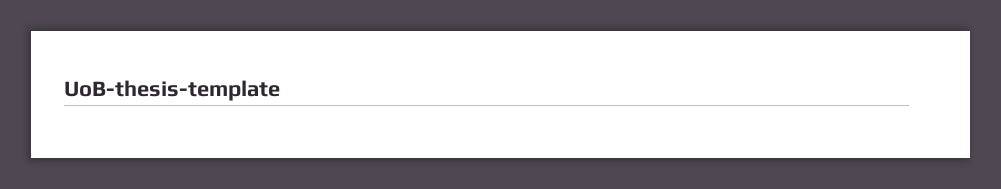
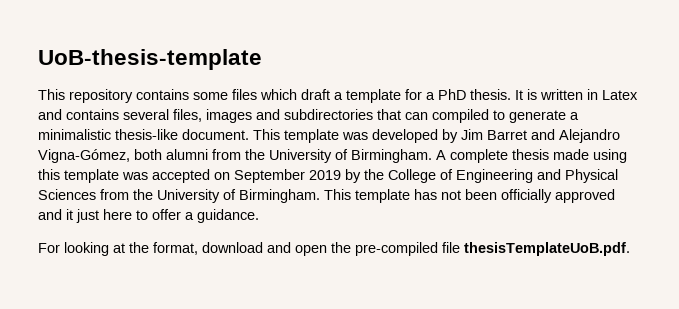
+ This repository contains some files which draft a template for a PhD thesis. It is written in Latex and contains several files, images and subdirectories that can compiled to generate a minimalistic thesis-like document. This template was developed by Jim Barret and Alejandro Vigna-Gómez, both alumni from the University of Birmingham. A complete thesis made using this template was accepted on September 2019 by the College of Engineering and Physical Sciences from the University of Birmingham. This template has not been officially approved and it just here to offer a guidance.
+ For looking at the format, download and open the pre-compiled file thesisTemplateUoB.pdf.

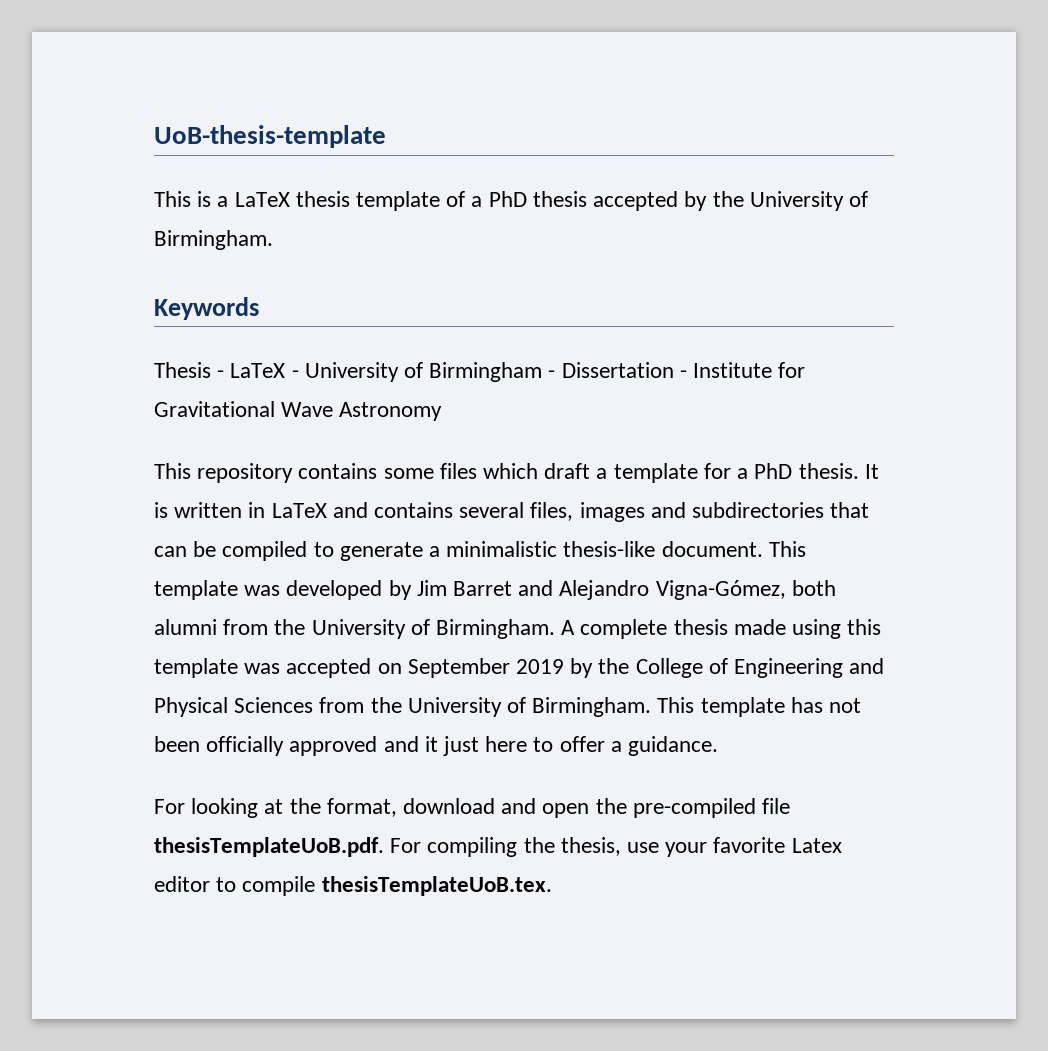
+ This is a LaTeX thesis template of a PhD thesis accepted by the University of Birmingham.
+ Keywords
+ Thesis - LaTeX - University of Birmingham - Dissertation - Institute for Gravitational Wave Astronomy
- It is written in Latex and contains several files, images and subdirectories that can compiled to generate a minimalistic thesis-like document.
+ It is written in LaTeX and contains several files, images and subdirectories that can be compiled to generate a minimalistic thesis-like document.
- For looking at the format, download and open the pre-compiled file thesisTemplateUoB.pdf.
+ For looking at the format, download and open the pre-compiled file thesisTemplateUoB.pdf. For compiling the thesis, use your favorite Latex editor to compile thesisTemplateUoB.tex.

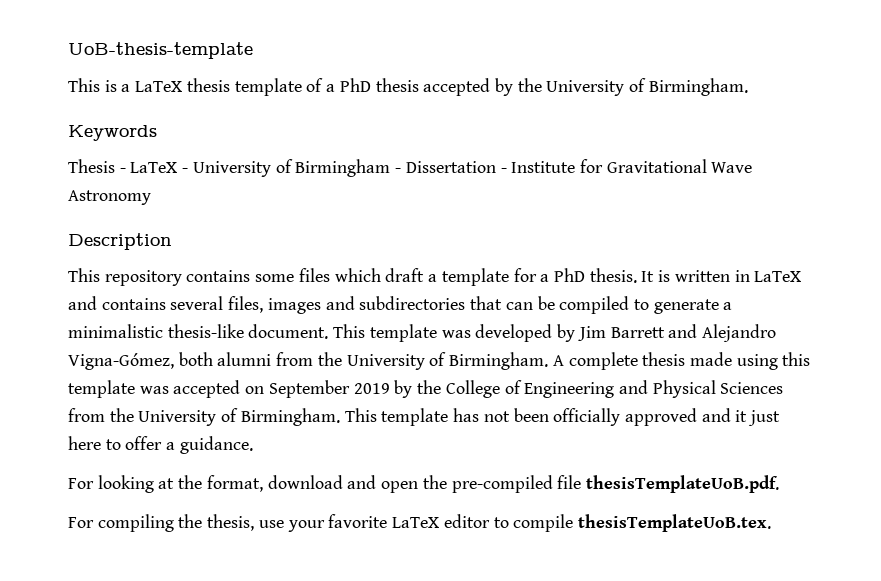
+ Description
- This template was developed by Jim Barret and Alejandro Vigna-Gómez, both alumni from the University of Birmingham.
+ This template was developed by Jim Barrett and Alejandro Vigna-Gómez, both alumni from the University of Birmingham.
- For looking at the format, download and open the pre-compiled file thesisTemplateUoB.pdf. For compiling the thesis, use your favorite Latex editor to compile thesisTemplateUoB.tex.
+ For looking at the format, download and open the pre-compiled file thesisTemplateUoB.pdf.
+ For compiling the thesis, use your favorite LaTeX editor to compile thesisTemplateUoB.tex.

